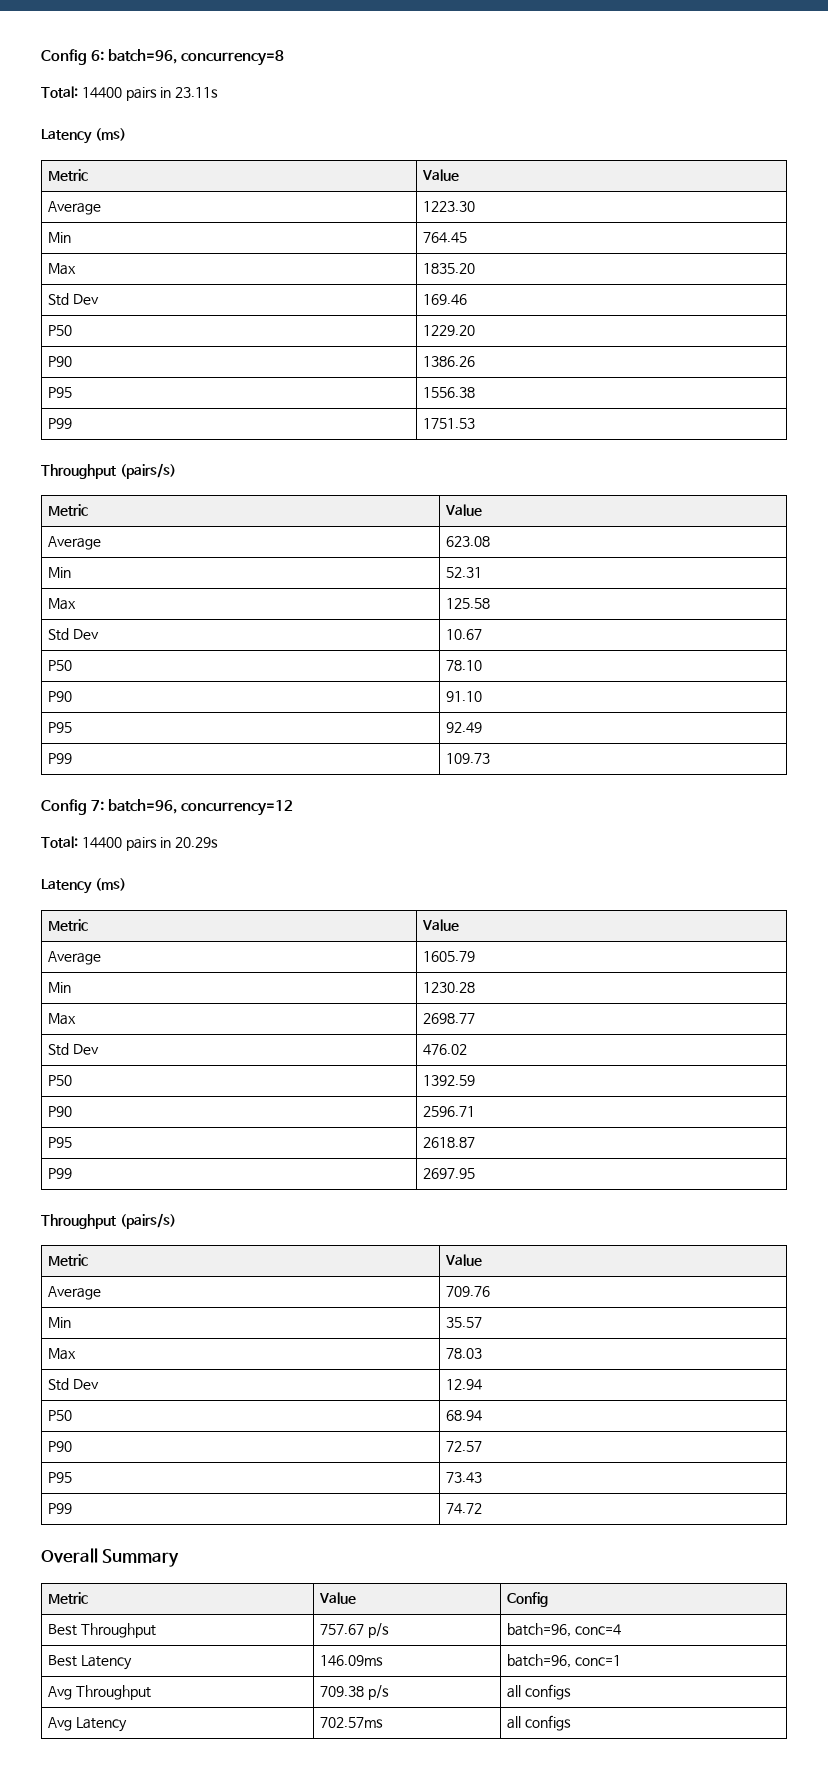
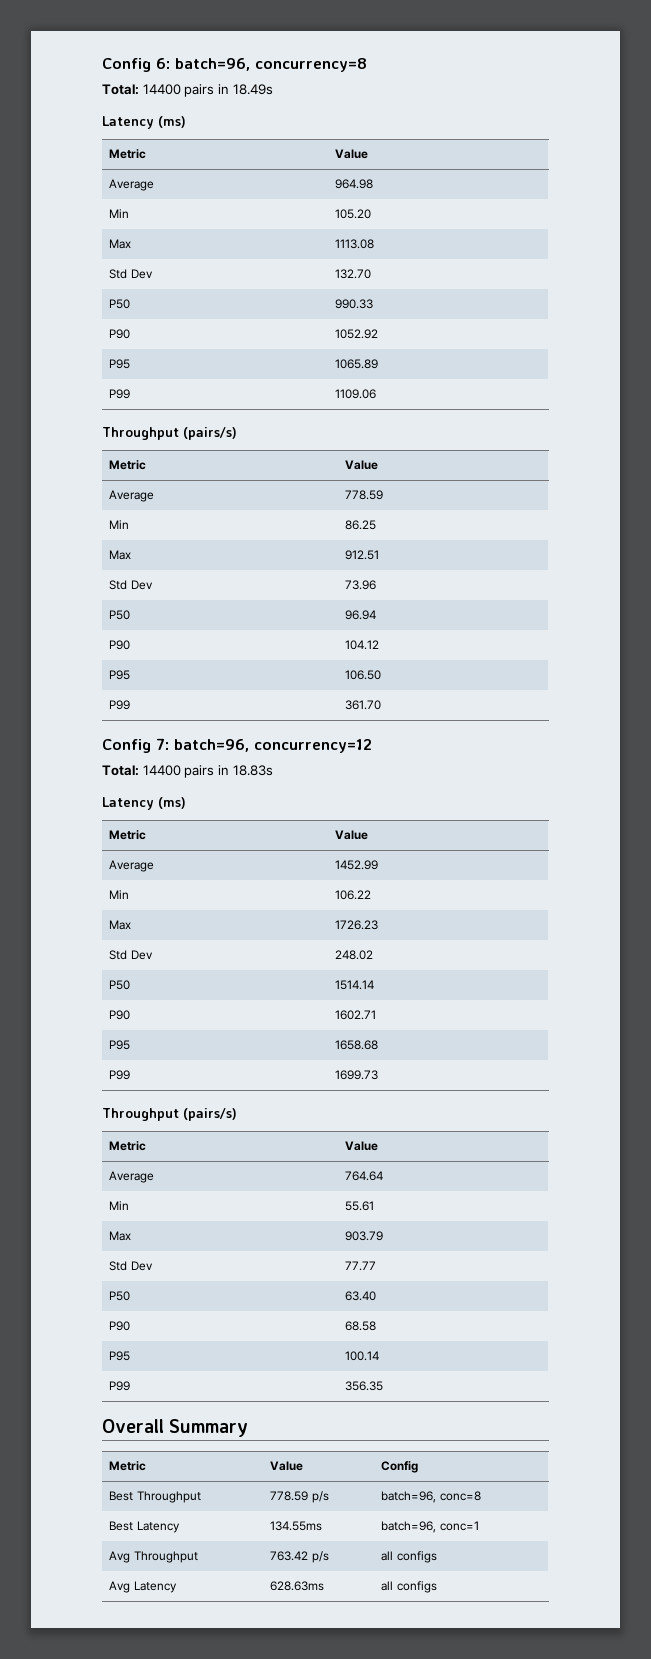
- Total: 14400 pairs in 23.11s
+ Total: 14400 pairs in 18.49s
  Latency (ms)
  Metric | Value
- Average | 1223.30
- Min | 764.45
- Max | 1835.20
- Std Dev | 169.46
- P50 | 1229.20
- P90 | 1386.26
- P95 | 1556.38
- P99 | 1751.53
+ Average | 964.98
+ Min | 105.20
+ Max | 1113.08
+ Std Dev | 132.70
+ P50 | 990.33
+ P90 | 1052.92
+ P95 | 1065.89
+ P99 | 1109.06
  Throughput (pairs/s)
  Metric | Value
- Average | 623.08
- Min | 52.31
- Max | 125.58
- Std Dev | 10.67
- P50 | 78.10
- P90 | 91.10
- P95 | 92.49
- P99 | 109.73
+ Average | 778.59
+ Min | 86.25
+ Max | 912.51
+ Std Dev | 73.96
+ P50 | 96.94
+ P90 | 104.12
+ P95 | 106.50
+ P99 | 361.70
- Total: 14400 pairs in 20.29s
+ Total: 14400 pairs in 18.83s
  Latency (ms)
  Metric | Value
- Average | 1605.79
- Min | 1230.28
- Max | 2698.77
- Std Dev | 476.02
- P50 | 1392.59
- P90 | 2596.71
- P95 | 2618.87
- P99 | 2697.95
+ Average | 1452.99
+ Min | 106.22
+ Max | 1726.23
+ Std Dev | 248.02
+ P50 | 1514.14
+ P90 | 1602.71
+ P95 | 1658.68
+ P99 | 1699.73
  Throughput (pairs/s)
  Metric | Value
- Average | 709.76
- Min | 35.57
- Max | 78.03
- Std Dev | 12.94
- P50 | 68.94
- P90 | 72.57
- P95 | 73.43
- P99 | 74.72
+ Average | 764.64
+ Min | 55.61
+ Max | 903.79
+ Std Dev | 77.77
+ P50 | 63.40
+ P90 | 68.58
+ P95 | 100.14
+ P99 | 356.35
- Best Throughput | 757.67 p/s | batch=96, conc=4
+ Best Throughput | 778.59 p/s | batch=96, conc=8
- Best Latency | 146.09ms | batch=96, conc=1
+ Best Latency | 134.55ms | batch=96, conc=1
- Avg Throughput | 709.38 p/s | all configs
+ Avg Throughput | 763.42 p/s | all configs
- Avg Latency | 702.57ms | all configs
+ Avg Latency | 628.63ms | all configs

